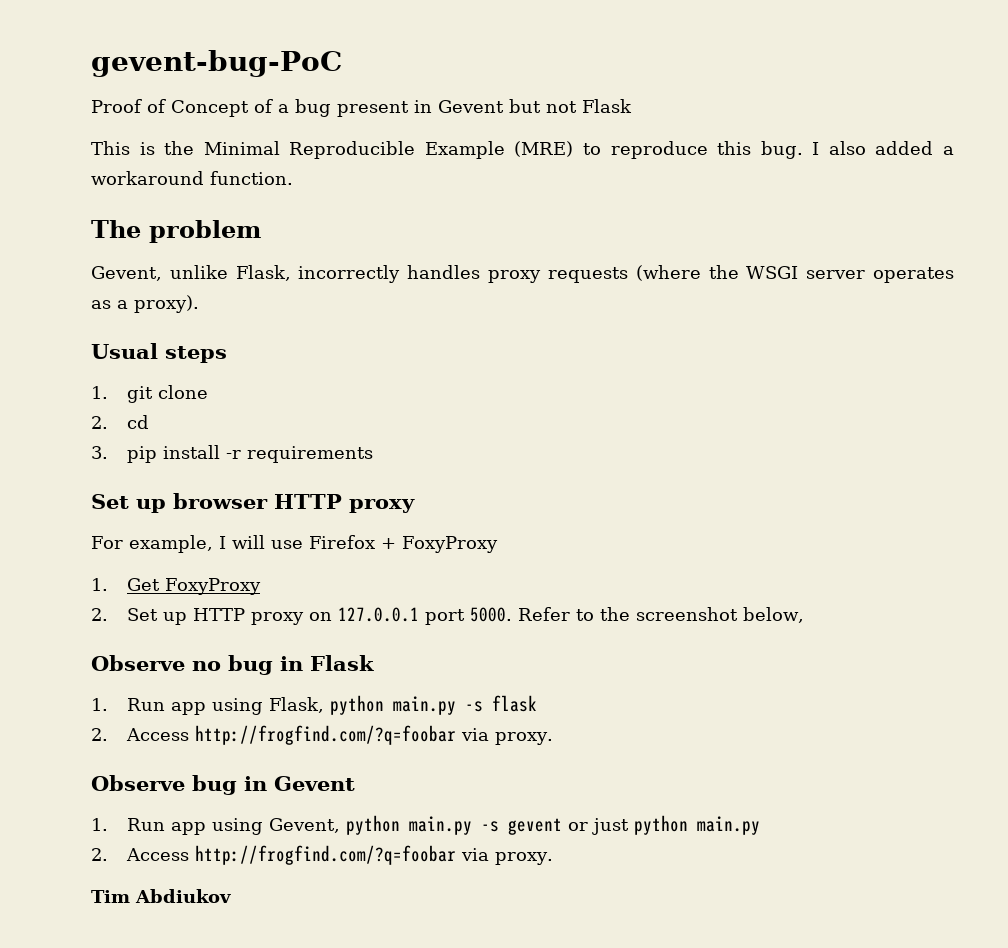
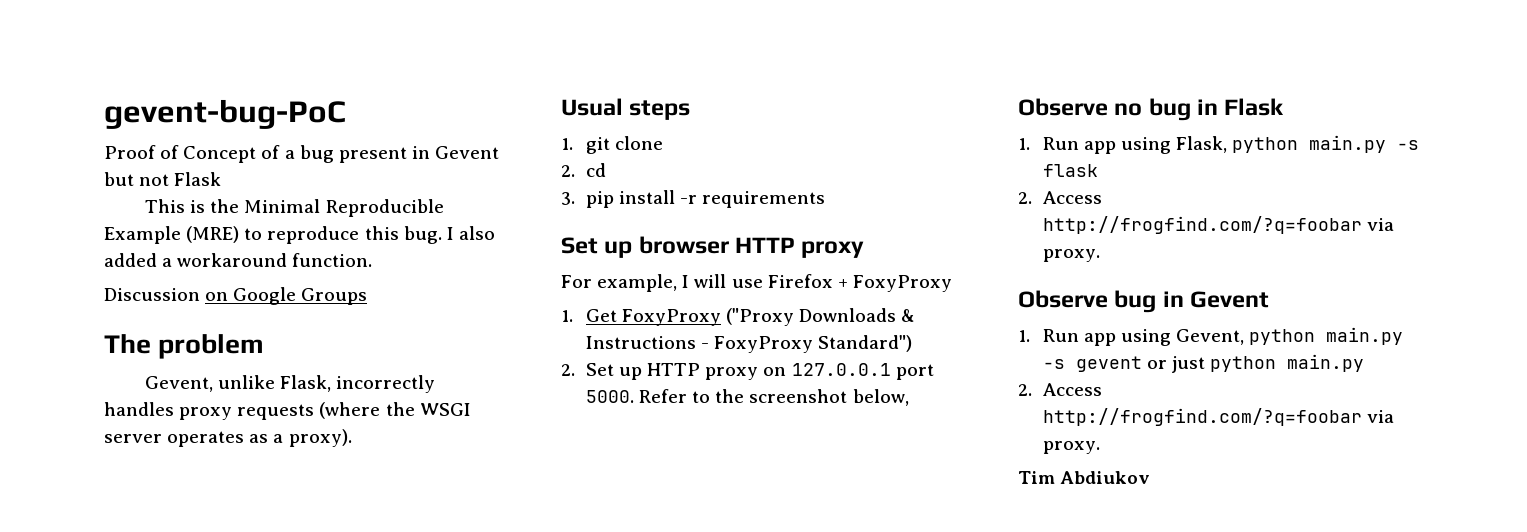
+ Discussion on Google Groups
- 1. Get FoxyProxy
+ 1. Get FoxyProxy ("Proxy Downloads & Instructions - FoxyProxy Standard")

